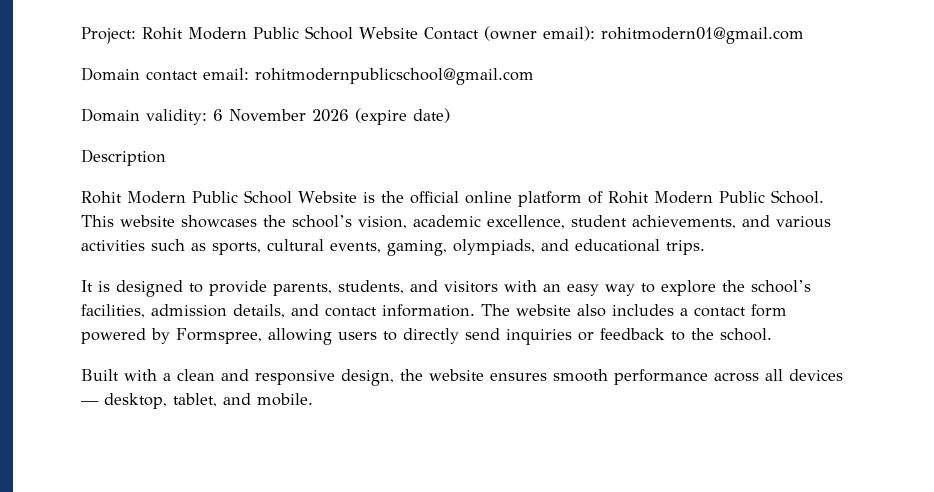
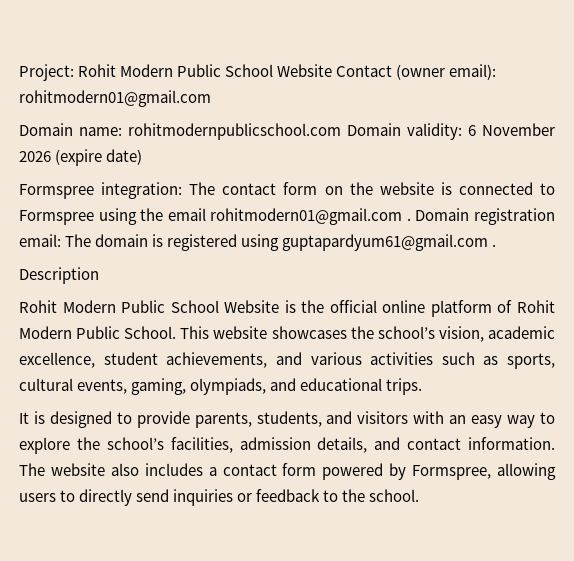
- Domain contact email: rohitmodernpublicschool@gmail.com
- Domain validity: 6 November 2026 (expire date)
+ Domain name: rohitmodernpublicschool.com Domain validity: 6 November 2026 (expire date)
+ Formspree integration: The contact form on the website is connected to Formspree using the email rohitmodern01@gmail.com . Domain registration email: The domain is registered using guptapardyum61@gmail.com .
- Built with a clean and responsive design, the website ensures smooth performance across all devices — desktop, tablet, and mobile.

